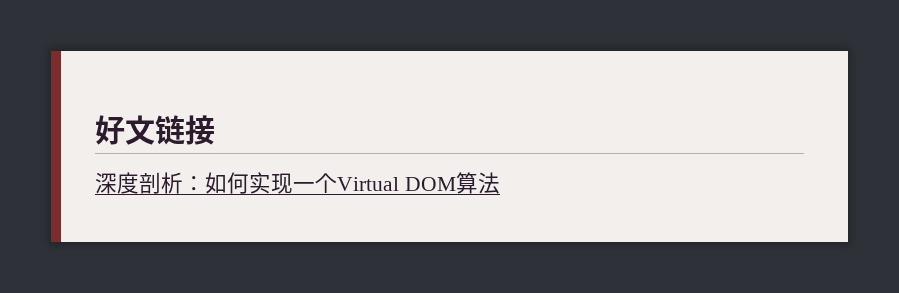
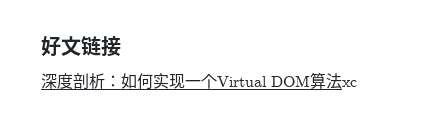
- 深度剖析：如何实现一个Virtual DOM算法
+ 深度剖析：如何实现一个Virtual DOM算法xc

